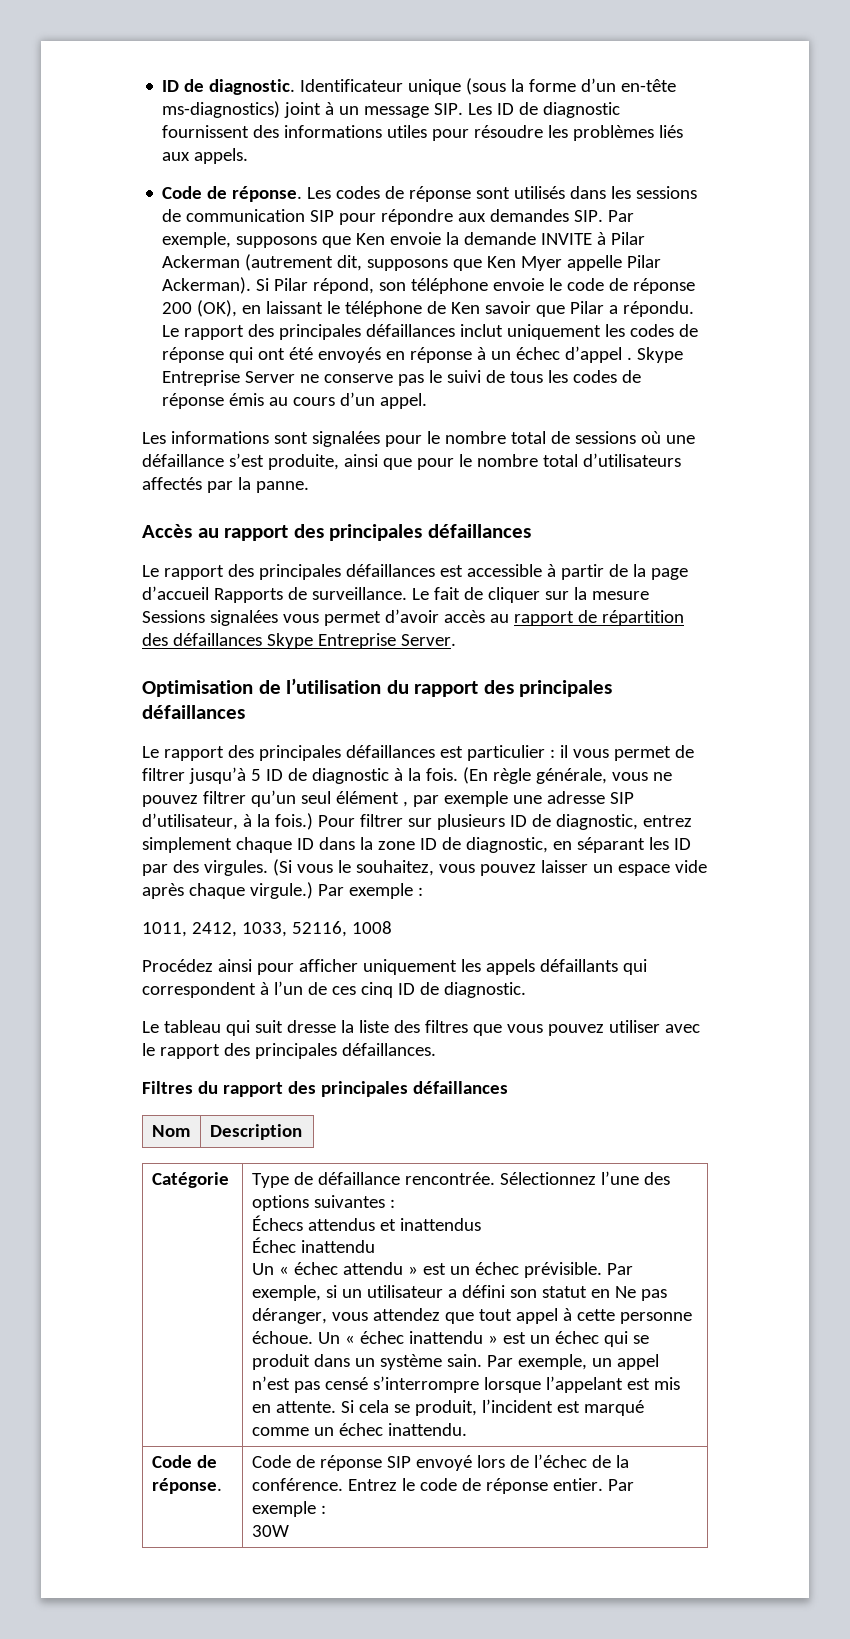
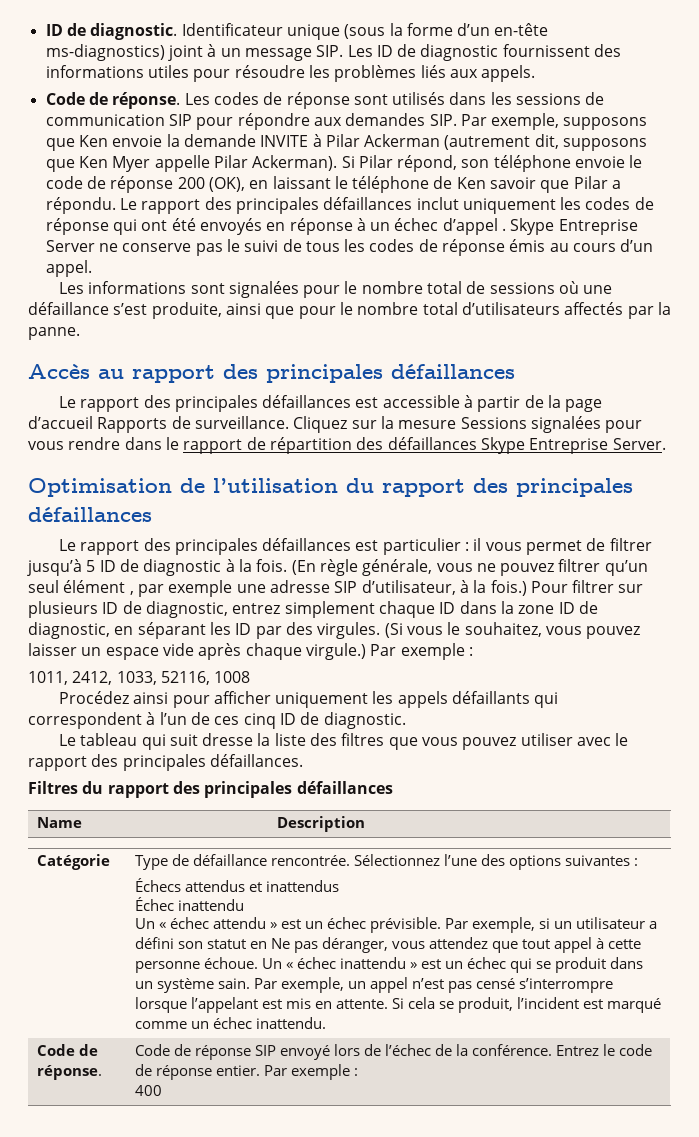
- Le fait de cliquer sur la mesure Sessions signalées vous permet d’avoir accès au rapport de répartition des défaillances Skype Entreprise Server.
+ Cliquez sur la mesure Sessions signalées pour vous rendre dans le rapport de répartition des défaillances Skype Entreprise Server.
- Nom | Description
+ Name | Description
  Code de réponse. | Code de réponse SIP envoyé lors de l’échec de la conférence. Entrez le code de réponse entier. Par exemple :
- 30W
+ 400

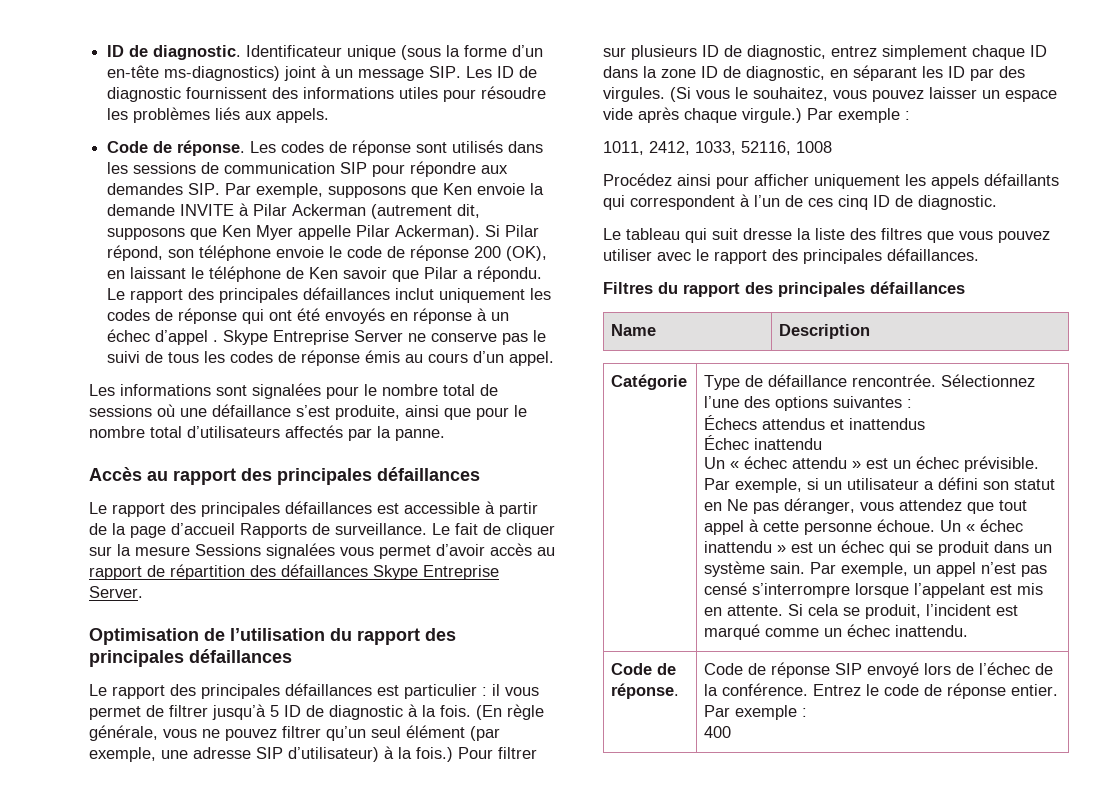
- Cliquez sur la mesure Sessions signalées pour vous rendre dans le rapport de répartition des défaillances Skype Entreprise Server.
+ Le fait de cliquer sur la mesure Sessions signalées vous permet d’avoir accès au rapport de répartition des défaillances Skype Entreprise Server.
- (En règle générale, vous ne pouvez filtrer qu’un seul élément , par exemple une adresse SIP d’utilisateur, à la fois.)
+ (En règle générale, vous ne pouvez filtrer qu’un seul élément (par exemple, une adresse SIP d’utilisateur) à la fois.)

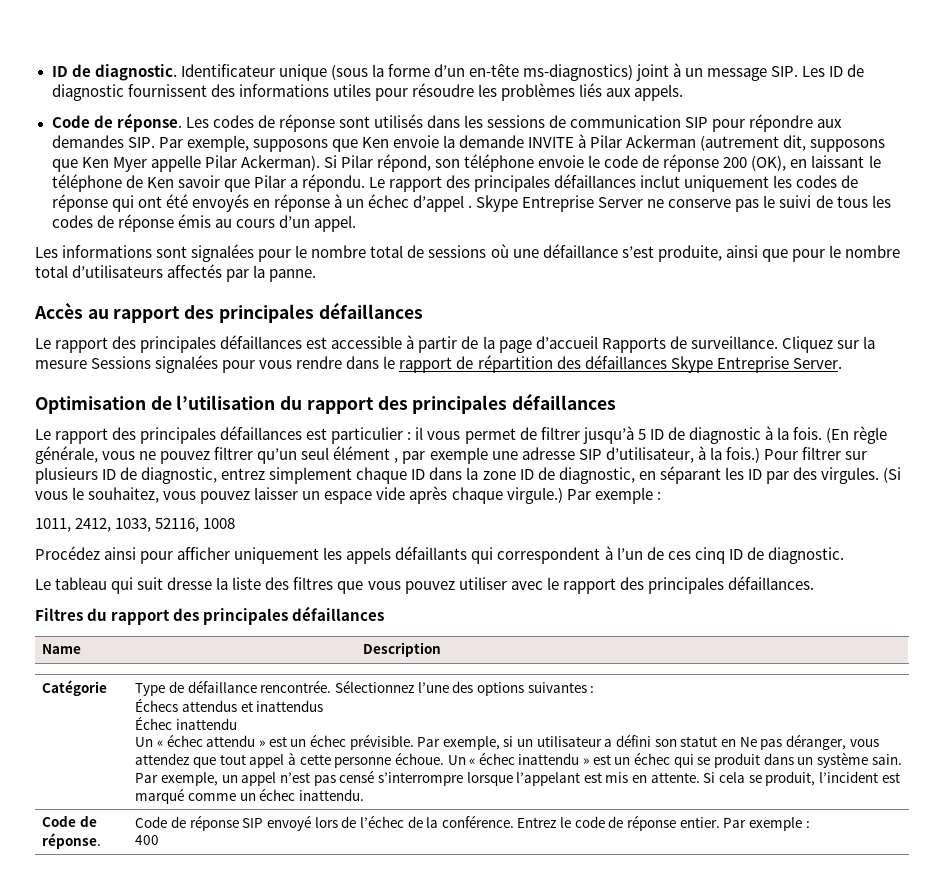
- Le fait de cliquer sur la mesure Sessions signalées vous permet d’avoir accès au rapport de répartition des défaillances Skype Entreprise Server.
+ Cliquez sur la mesure Sessions signalées pour vous rendre dans le rapport de répartition des défaillances Skype Entreprise Server.
- (En règle générale, vous ne pouvez filtrer qu’un seul élément (par exemple, une adresse SIP d’utilisateur) à la fois.)
+ (En règle générale, vous ne pouvez filtrer qu’un seul élément , par exemple une adresse SIP d’utilisateur, à la fois.)

